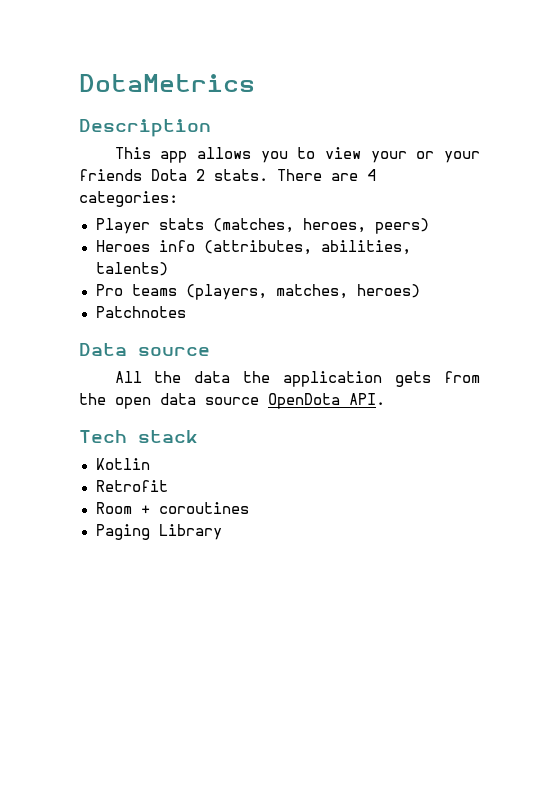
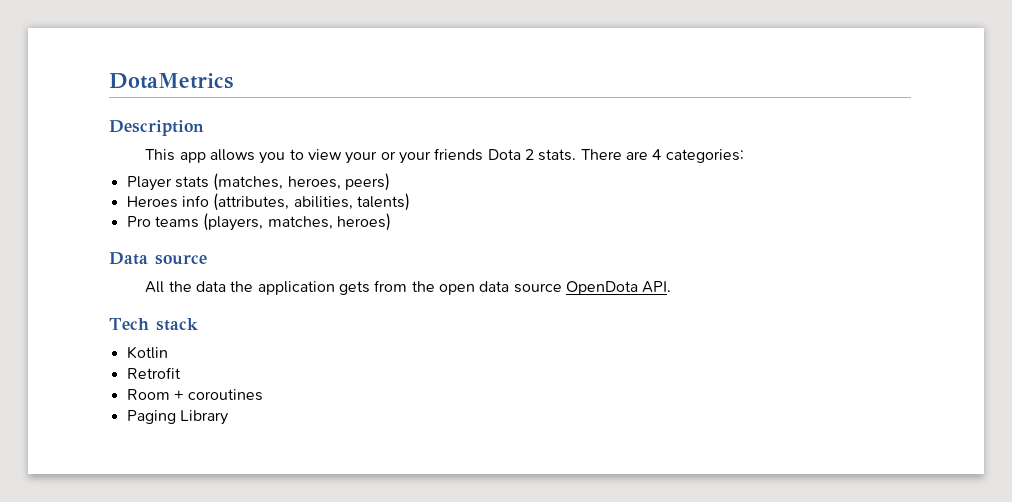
- Patchnotes

